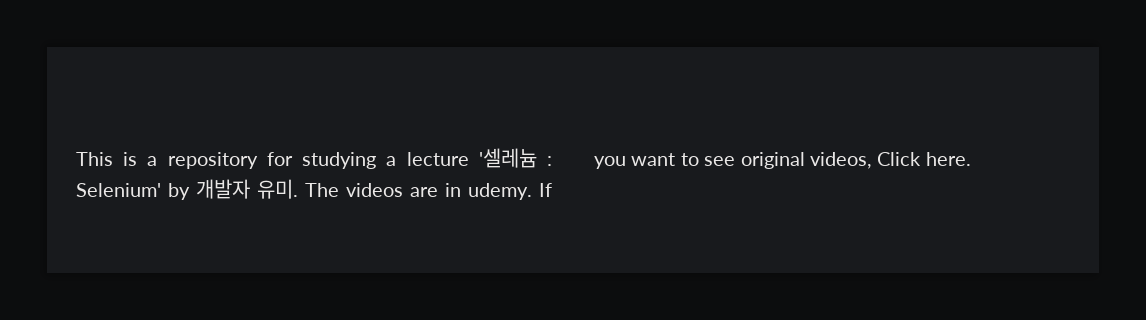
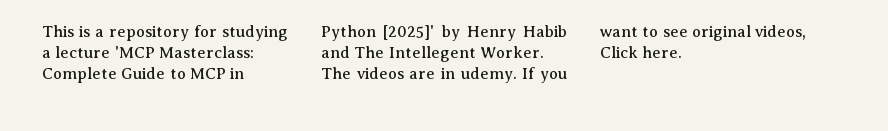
- This is a repository for studying a lecture '셀레늄 : Selenium' by 개발자 유미.
+ This is a repository for studying a lecture 'MCP Masterclass: Complete Guide to MCP in Python [2025]' by Henry Habib and The Intellegent Worker.

